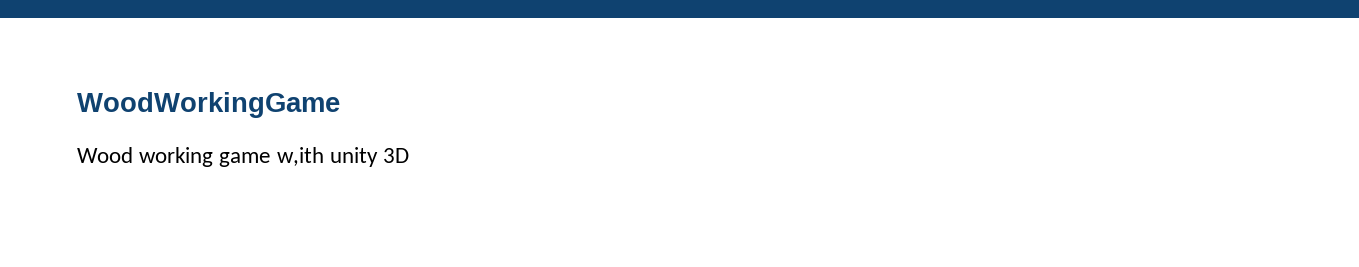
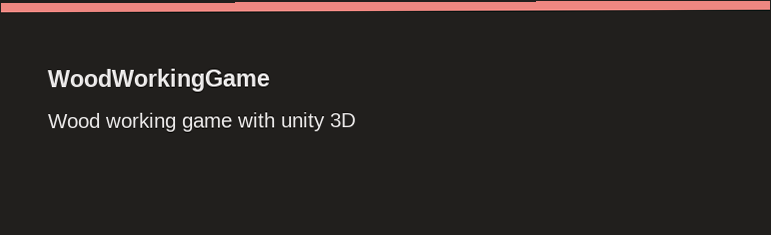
- Wood working game w,ith unity 3D
+ Wood working game with unity 3D

